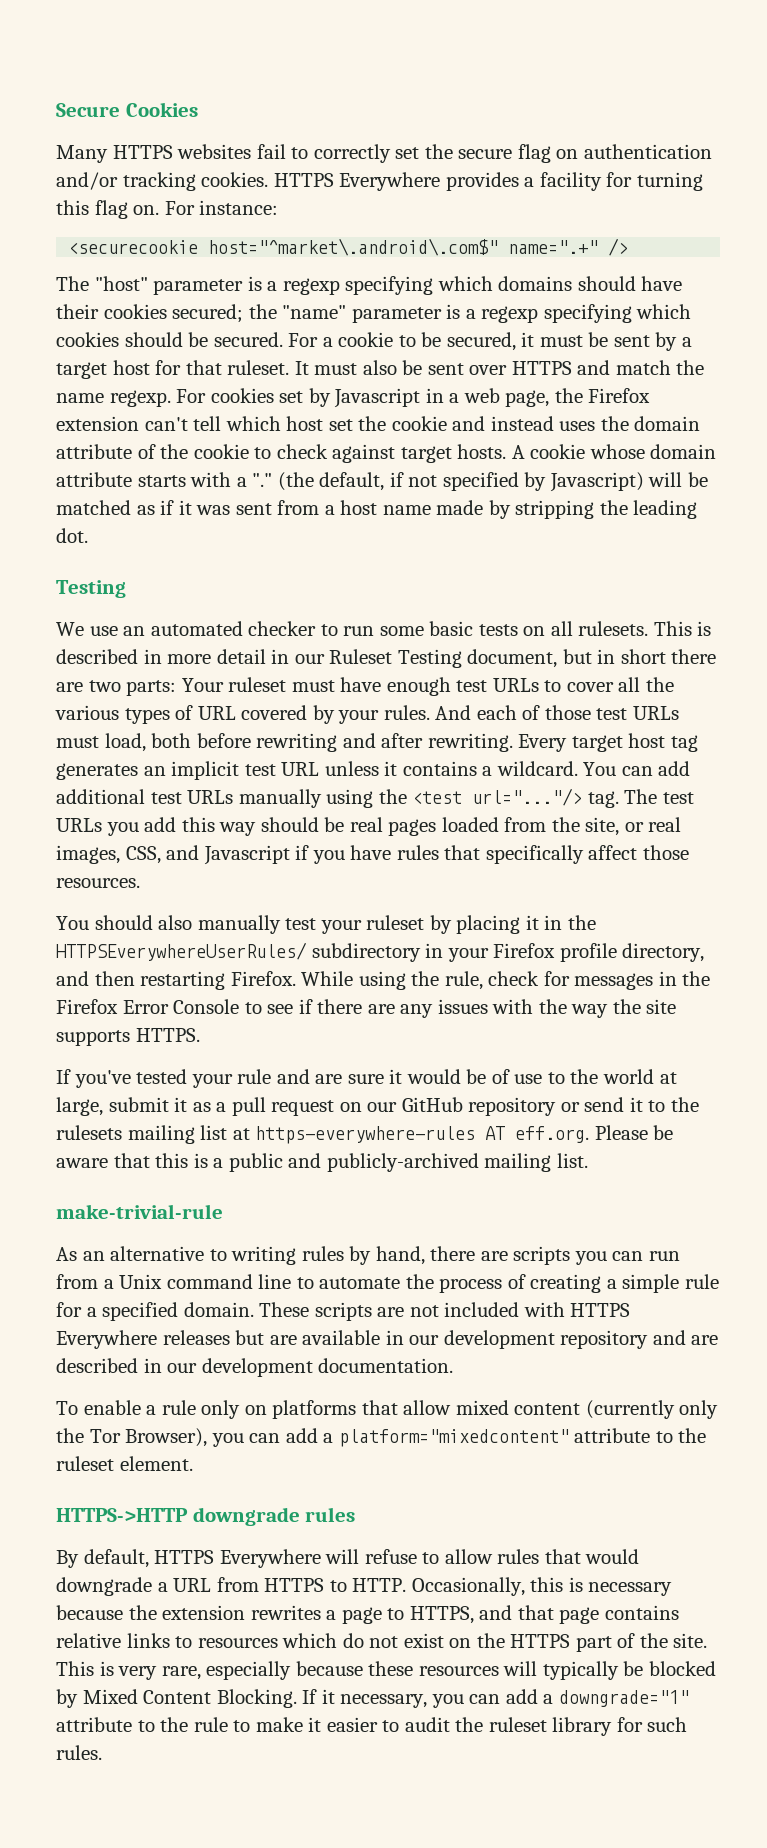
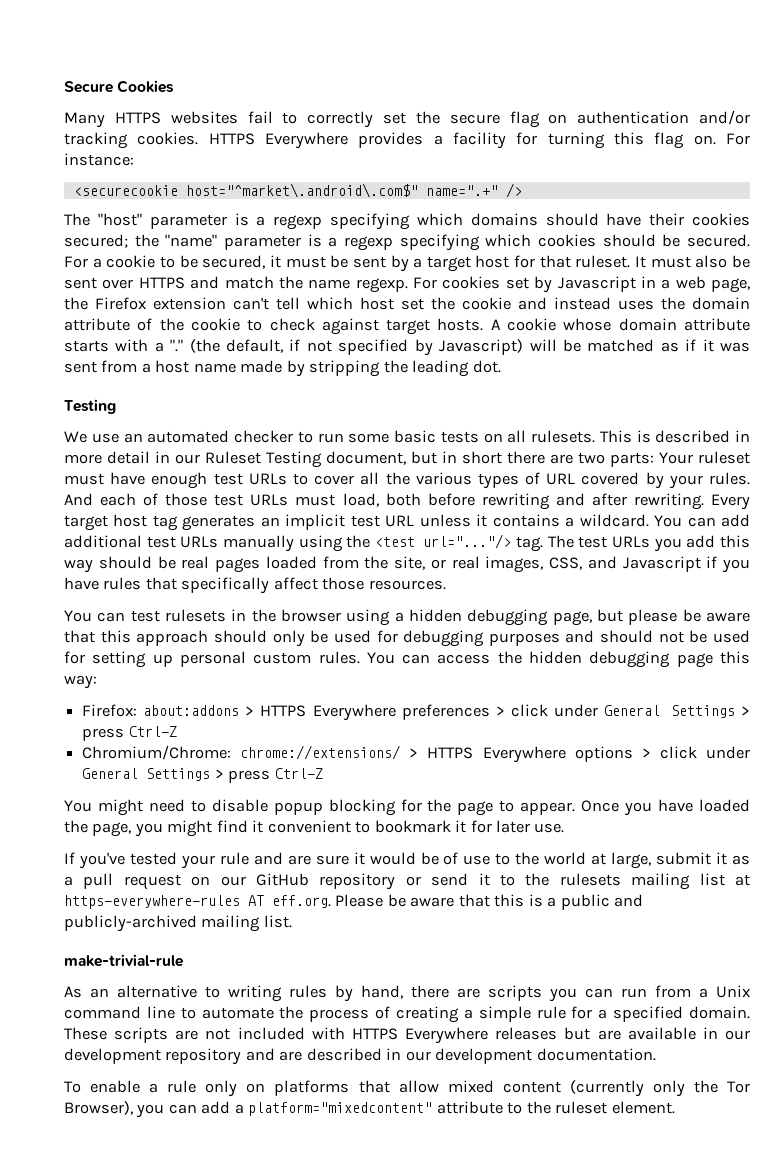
- You should also manually test your ruleset by placing it in the HTTPSEverywhereUserRules/ subdirectory in your Firefox profile directory, and then restarting Firefox. While using the rule, check for messages in the Firefox Error Console to see if there are any issues with the way the site supports HTTPS.
+ You can test rulesets in the browser using a hidden debugging page, but please be aware that this approach should only be used for debugging purposes and should not be used for setting up personal custom rules. You can access the hidden debugging page this way:
+ Firefox: about:addons > HTTPS Everywhere preferences > click under General Settings > press Ctrl-Z
+ Chromium/Chrome: chrome://extensions/ > HTTPS Everywhere options > click under General Settings > press Ctrl-Z
+ You might need to disable popup blocking for the page to appear. Once you have loaded the page, you might find it convenient to bookmark it for later use.
- HTTPS->HTTP downgrade rules
- By default, HTTPS Everywhere will refuse to allow rules that would downgrade a URL from HTTPS to HTTP. Occasionally, this is necessary because the extension rewrites a page to HTTPS, and that page contains relative links to resources which do not exist on the HTTPS part of the site. This is very rare, especially because these resources will typically be blocked by Mixed Content Blocking. If it necessary, you can add a downgrade="1" attribute to the rule to make it easier to audit the ruleset library for such rules.

